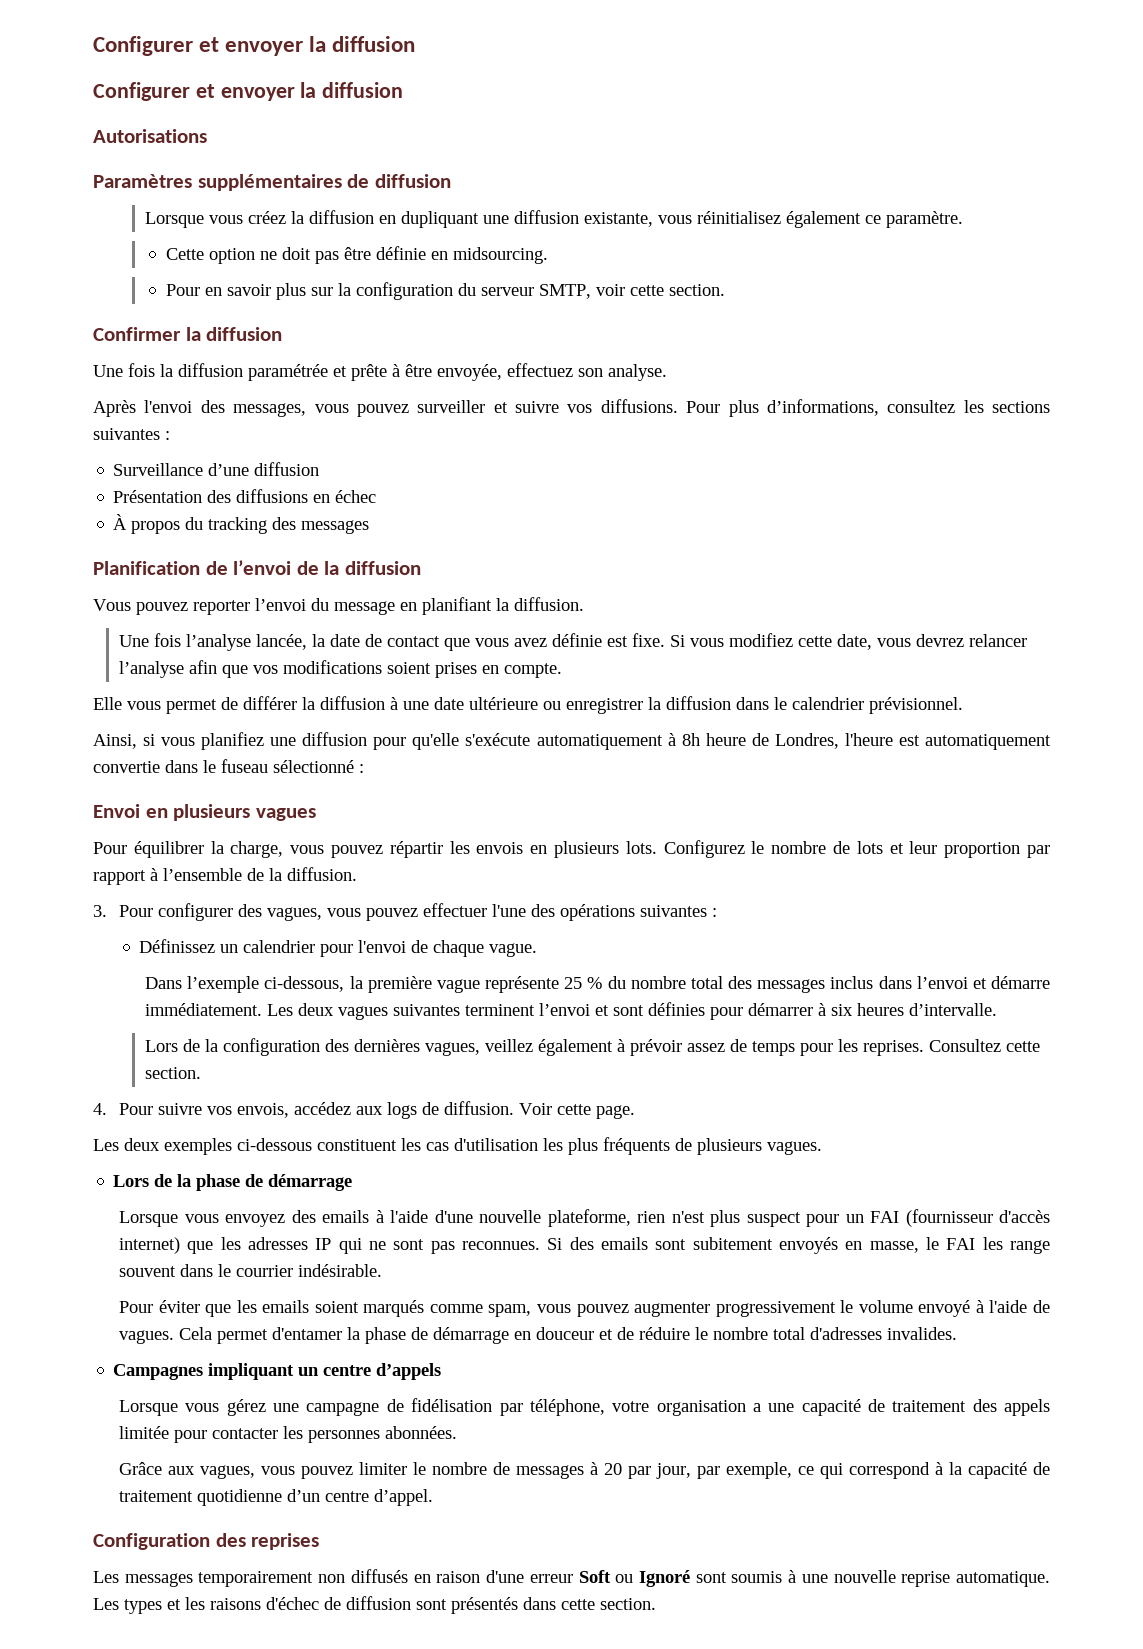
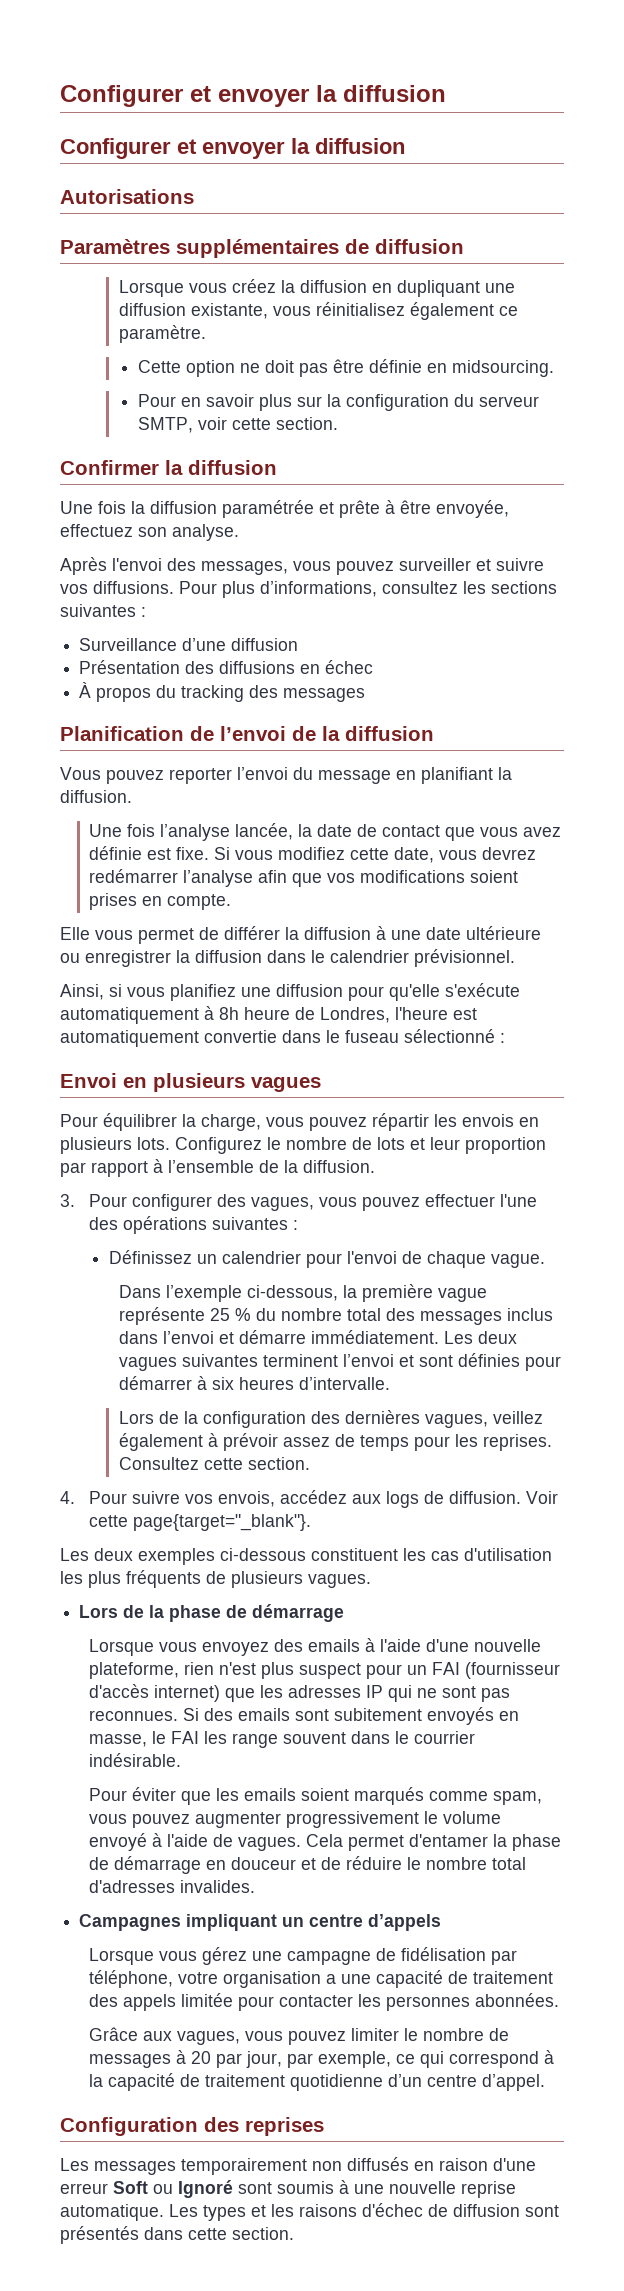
- Si vous modifiez cette date, vous devrez relancer l’analyse afin que vos modifications soient prises en compte.
+ Si vous modifiez cette date, vous devrez redémarrer l’analyse afin que vos modifications soient prises en compte.
- Voir cette page.
+ Voir cette page{target="_blank"}.

